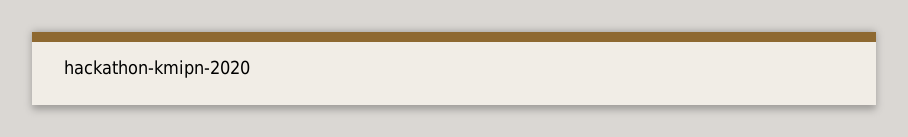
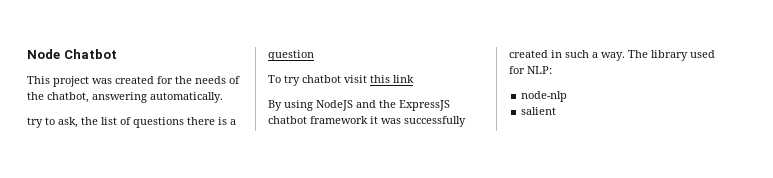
- hackathon-kmipn-2020
+ Node Chatbot
+ This project was created for the needs of the chatbot, answering automatically.
+ try to ask, the list of questions there is a question
+ To try chatbot visit this link
+ By using NodeJS and the ExpressJS chatbot framework it was successfully created in such a way. The library used for NLP:
+ node-nlp
+ salient

